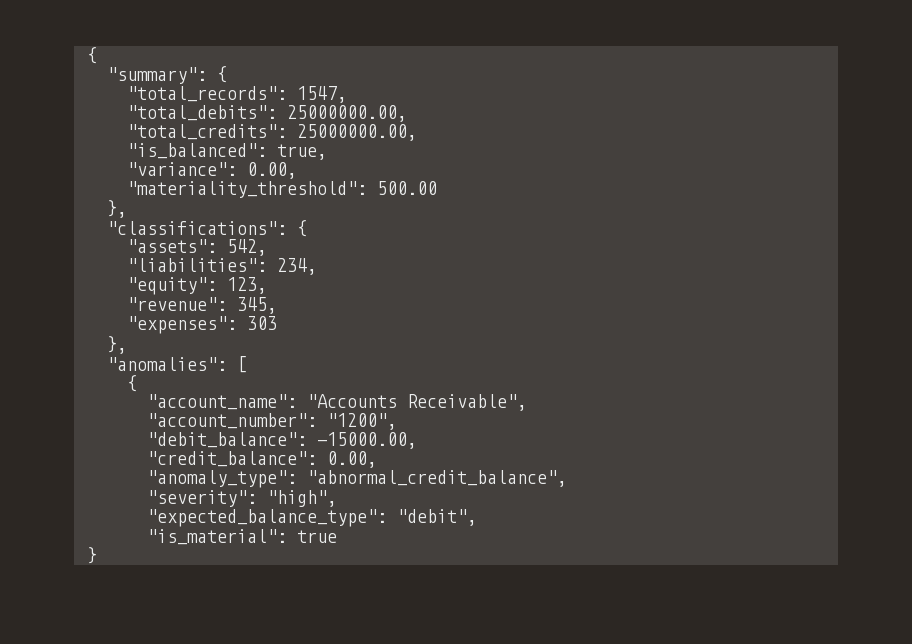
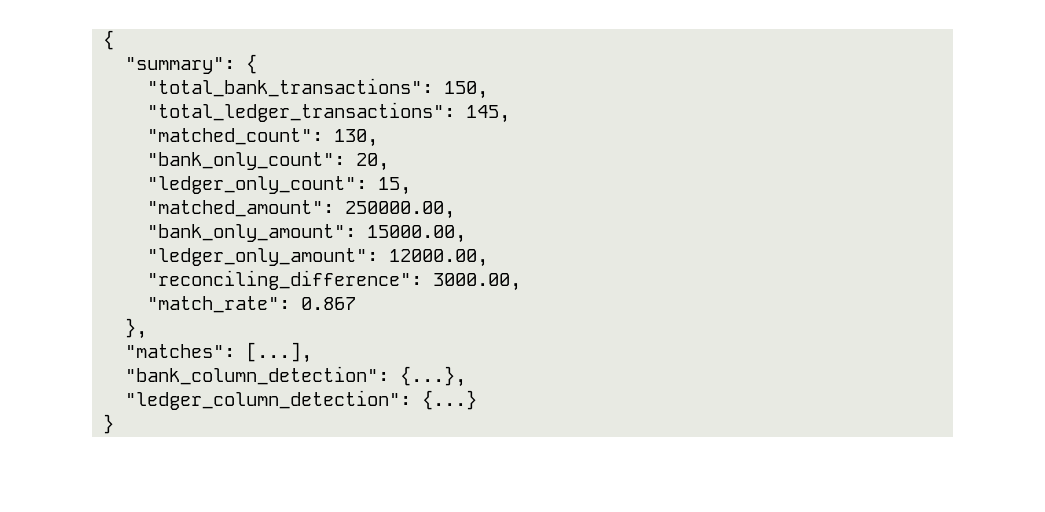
- "total_records": 1547,
- "total_debits": 25000000.00,
- "total_credits": 25000000.00,
- "is_balanced": true,
- "variance": 0.00,
- "materiality_threshold": 500.00
+ "total_bank_transactions": 150,
+ "total_ledger_transactions": 145,
+ "matched_count": 130,
+ "bank_only_count": 20,
+ "ledger_only_count": 15,
+ "matched_amount": 250000.00,
+ "bank_only_amount": 15000.00,
+ "ledger_only_amount": 12000.00,
+ "reconciling_difference": 3000.00,
+ "match_rate": 0.867
  },
- "classifications": {
- "assets": 542,
- "liabilities": 234,
- "equity": 123,
- "revenue": 345,
- "expenses": 303
- },
- "anomalies": [
- {
- "account_name": "Accounts Receivable",
- "account_number": "1200",
- "debit_balance": -15000.00,
- "credit_balance": 0.00,
- "anomaly_type": "abnormal_credit_balance",
- "severity": "high",
- "expected_balance_type": "debit",
- "is_material": true
+ "matches": [...],
+ "bank_column_detection": {...},
+ "ledger_column_detection": {...}

